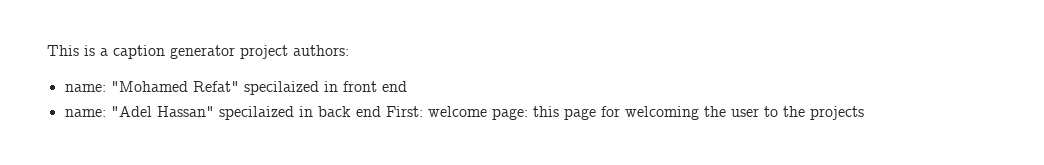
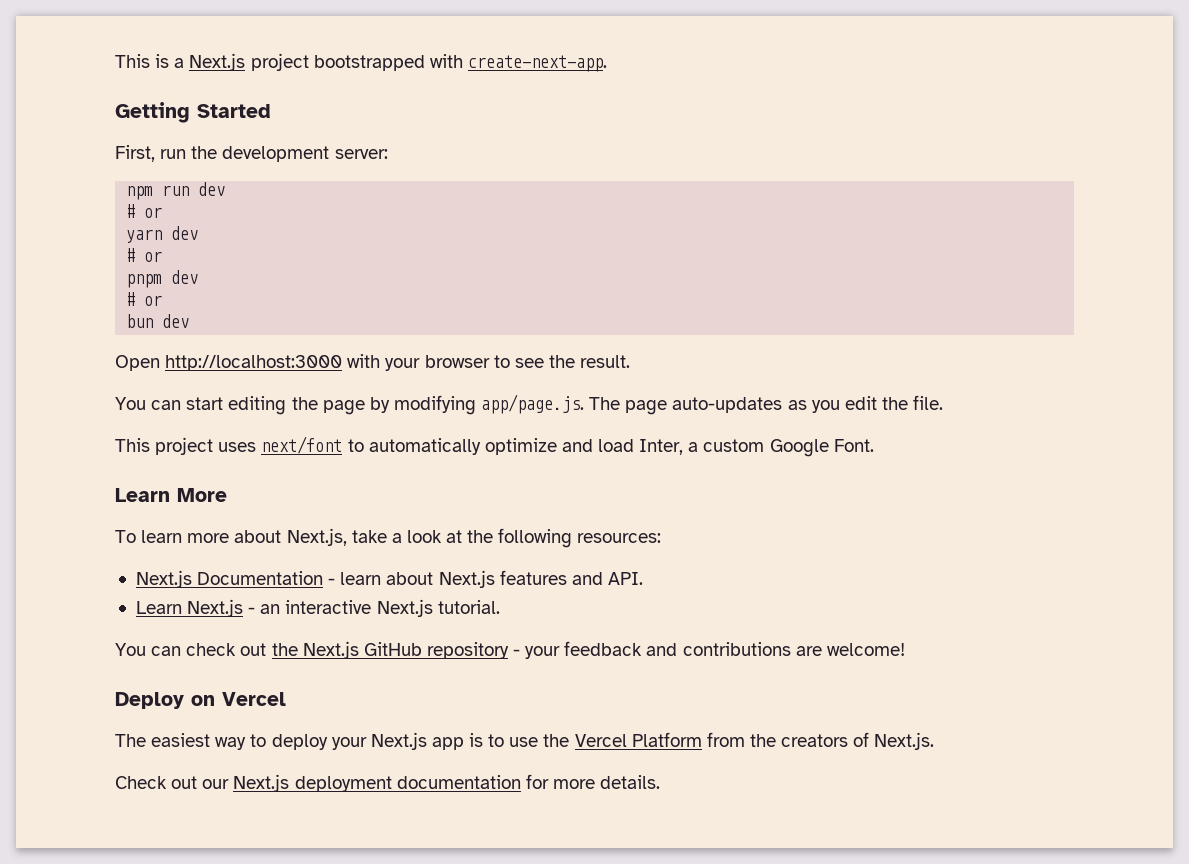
- This is a caption generator project authors:
- name: "Mohamed Refat" specilaized in front end
- name: "Adel Hassan" specilaized in back end First: welcome page: this page for welcoming the user to the projects
+ This is a Next.js project bootstrapped with create-next-app.
+ Getting Started
+ First, run the development server:
+ npm run dev
+ # or
+ yarn dev
+ # or
+ pnpm dev
+ # or
+ bun dev
+ Open http://localhost:3000 with your browser to see the result.
+ You can start editing the page by modifying app/page.js. The page auto-updates as you edit the file.
+ This project uses next/font to automatically optimize and load Inter, a custom Google Font.
+ Learn More
+ To learn more about Next.js, take a look at the following resources:
+ Next.js Documentation - learn about Next.js features and API.
+ Learn Next.js - an interactive Next.js tutorial.
+ You can check out the Next.js GitHub repository - your feedback and contributions are welcome!
+ Deploy on Vercel
+ The easiest way to deploy your Next.js app is to use the Vercel Platform from the creators of Next.js.
+ Check out our Next.js deployment documentation for more details.

